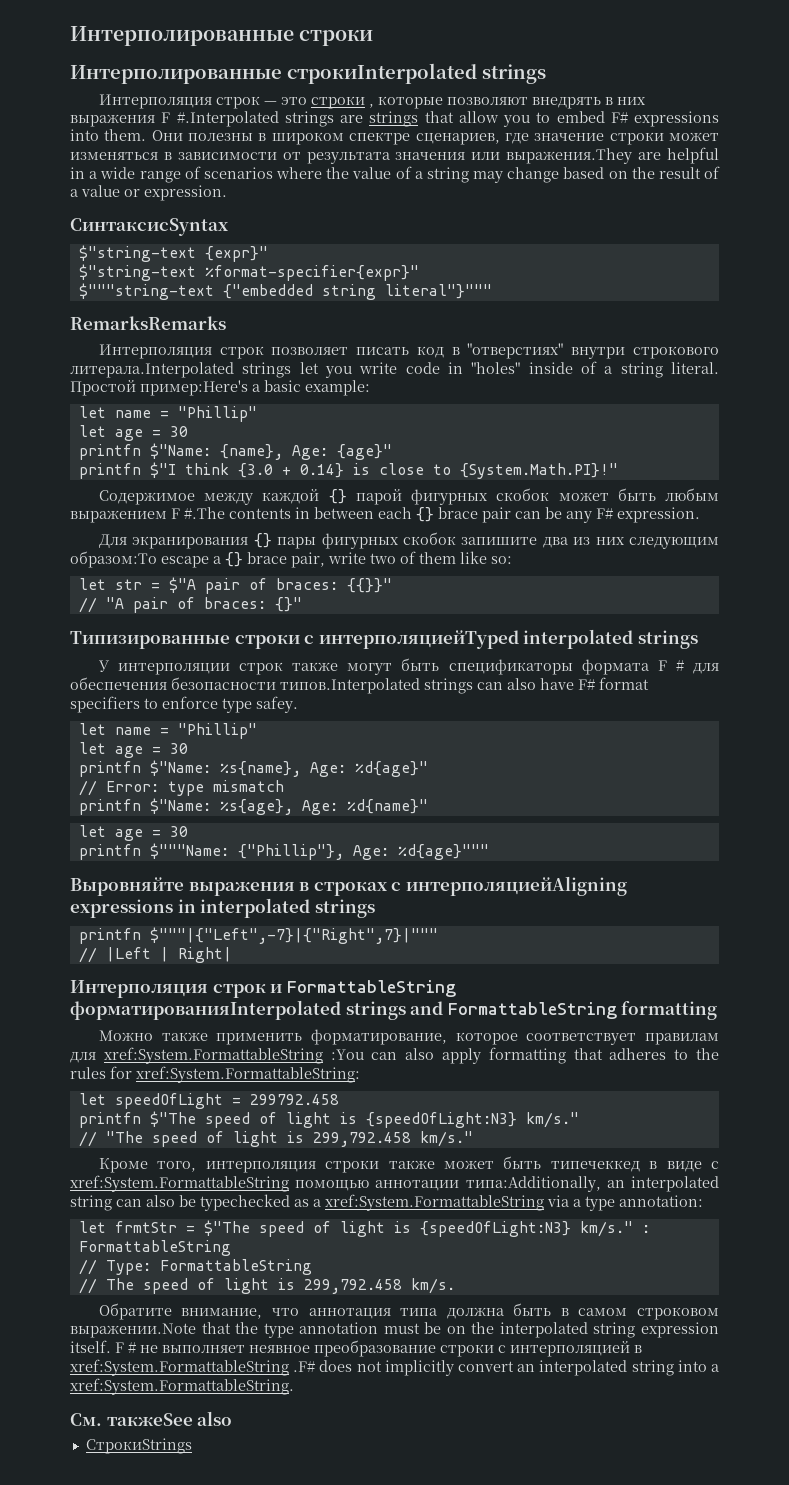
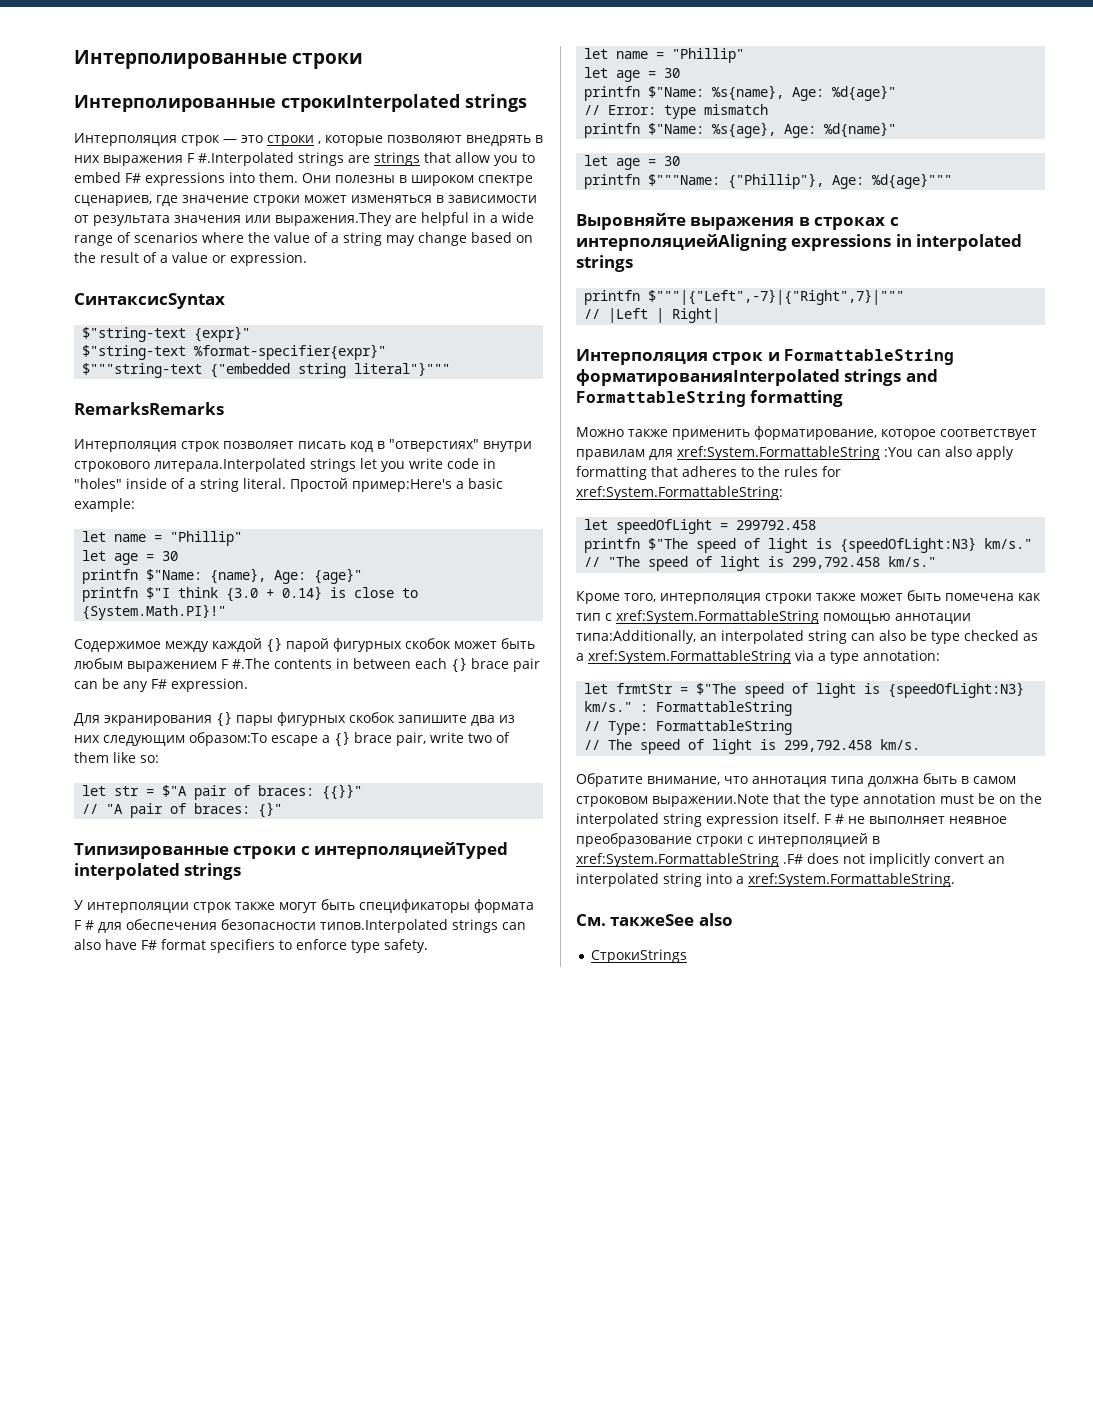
- У интерполяции строк также могут быть спецификаторы формата F # для обеспечения безопасности типов.Interpolated strings can also have F# format specifiers to enforce type safey.
+ У интерполяции строк также могут быть спецификаторы формата F # для обеспечения безопасности типов.Interpolated strings can also have F# format specifiers to enforce type safety.
- Кроме того, интерполяция строки также может быть типечеккед в виде с xref:System.FormattableString помощью аннотации типа:Additionally, an interpolated string can also be typechecked as a xref:System.FormattableString via a type annotation:
+ Кроме того, интерполяция строки также может быть помечена как тип с xref:System.FormattableString помощью аннотации типа:Additionally, an interpolated string can also be type checked as a xref:System.FormattableString via a type annotation:

